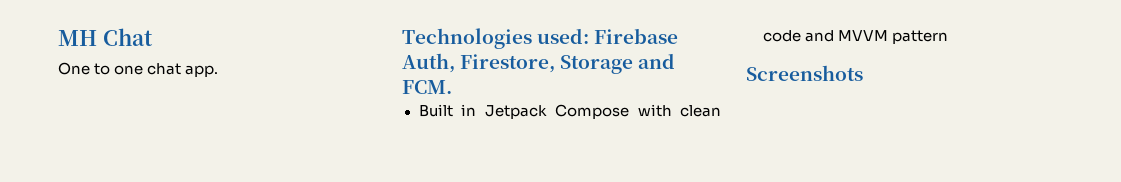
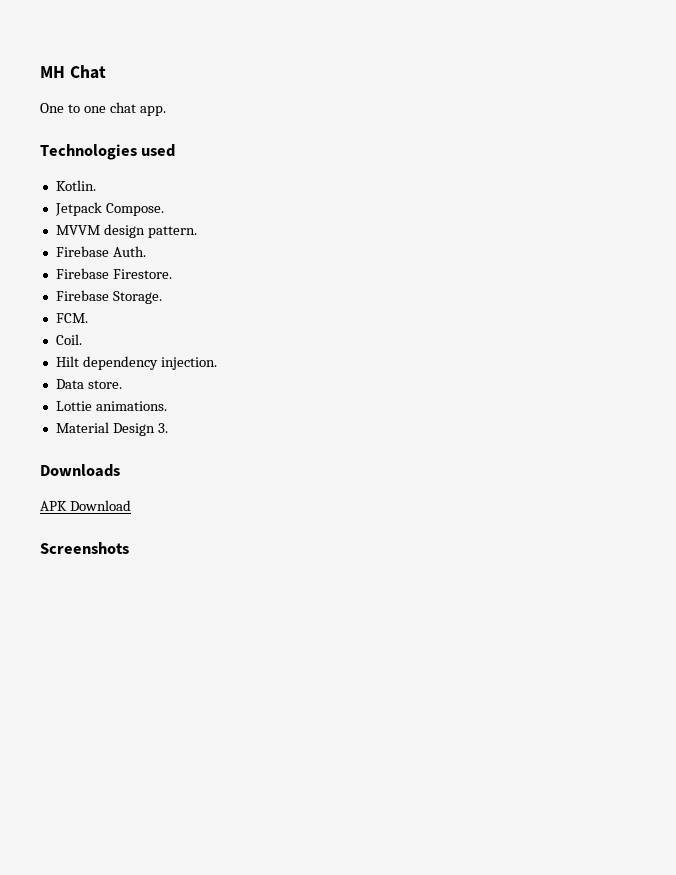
- Technologies used: Firebase Auth, Firestore, Storage and FCM.
- Built in Jetpack Compose with clean code and MVVM pattern
+ Technologies used
+ Kotlin.
+ Jetpack Compose.
+ MVVM design pattern.
+ Firebase Auth.
+ Firebase Firestore.
+ Firebase Storage.
+ FCM.
+ Coil.
+ Hilt dependency injection.
+ Data store.
+ Lottie animations.
+ Material Design 3.
+ Downloads
+ APK Download

